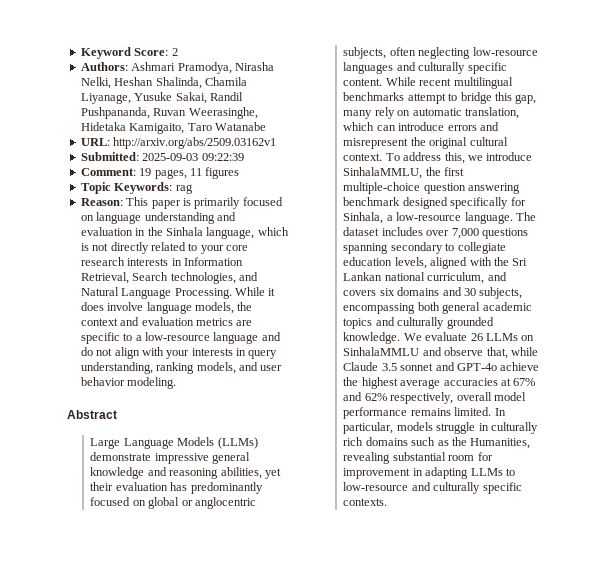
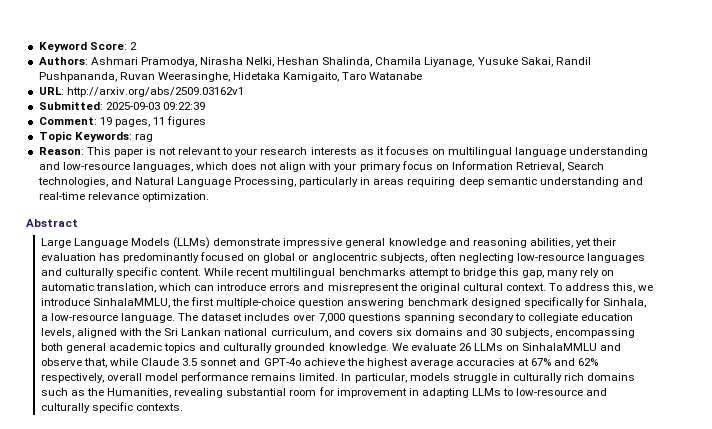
- Reason: This paper is primarily focused on language understanding and evaluation in the Sinhala language, which is not directly related to your core research interests in Information Retrieval, Search technologies, and Natural Language Processing. While it does involve language models, the context and evaluation metrics are specific to a low-resource language and do not align with your interests in query understanding, ranking models, and user behavior modeling.
+ Reason: This paper is not relevant to your research interests as it focuses on multilingual language understanding and low-resource languages, which does not align with your primary focus on Information Retrieval, Search technologies, and Natural Language Processing, particularly in areas requiring deep semantic understanding and real-time relevance optimization.

